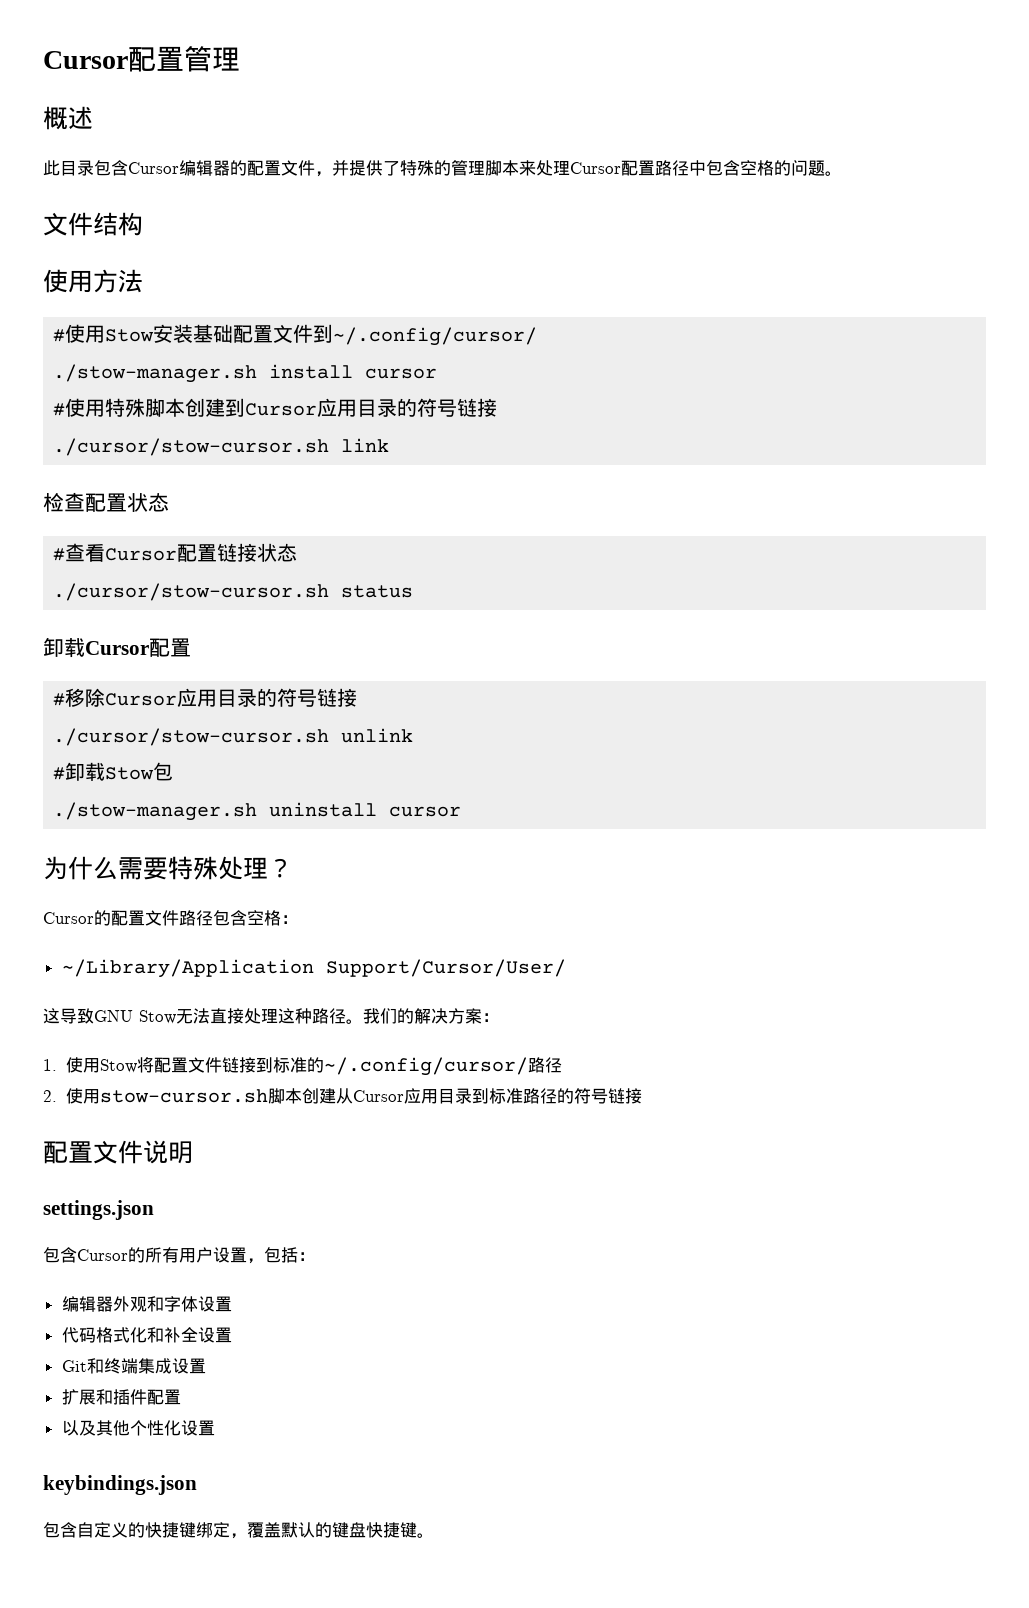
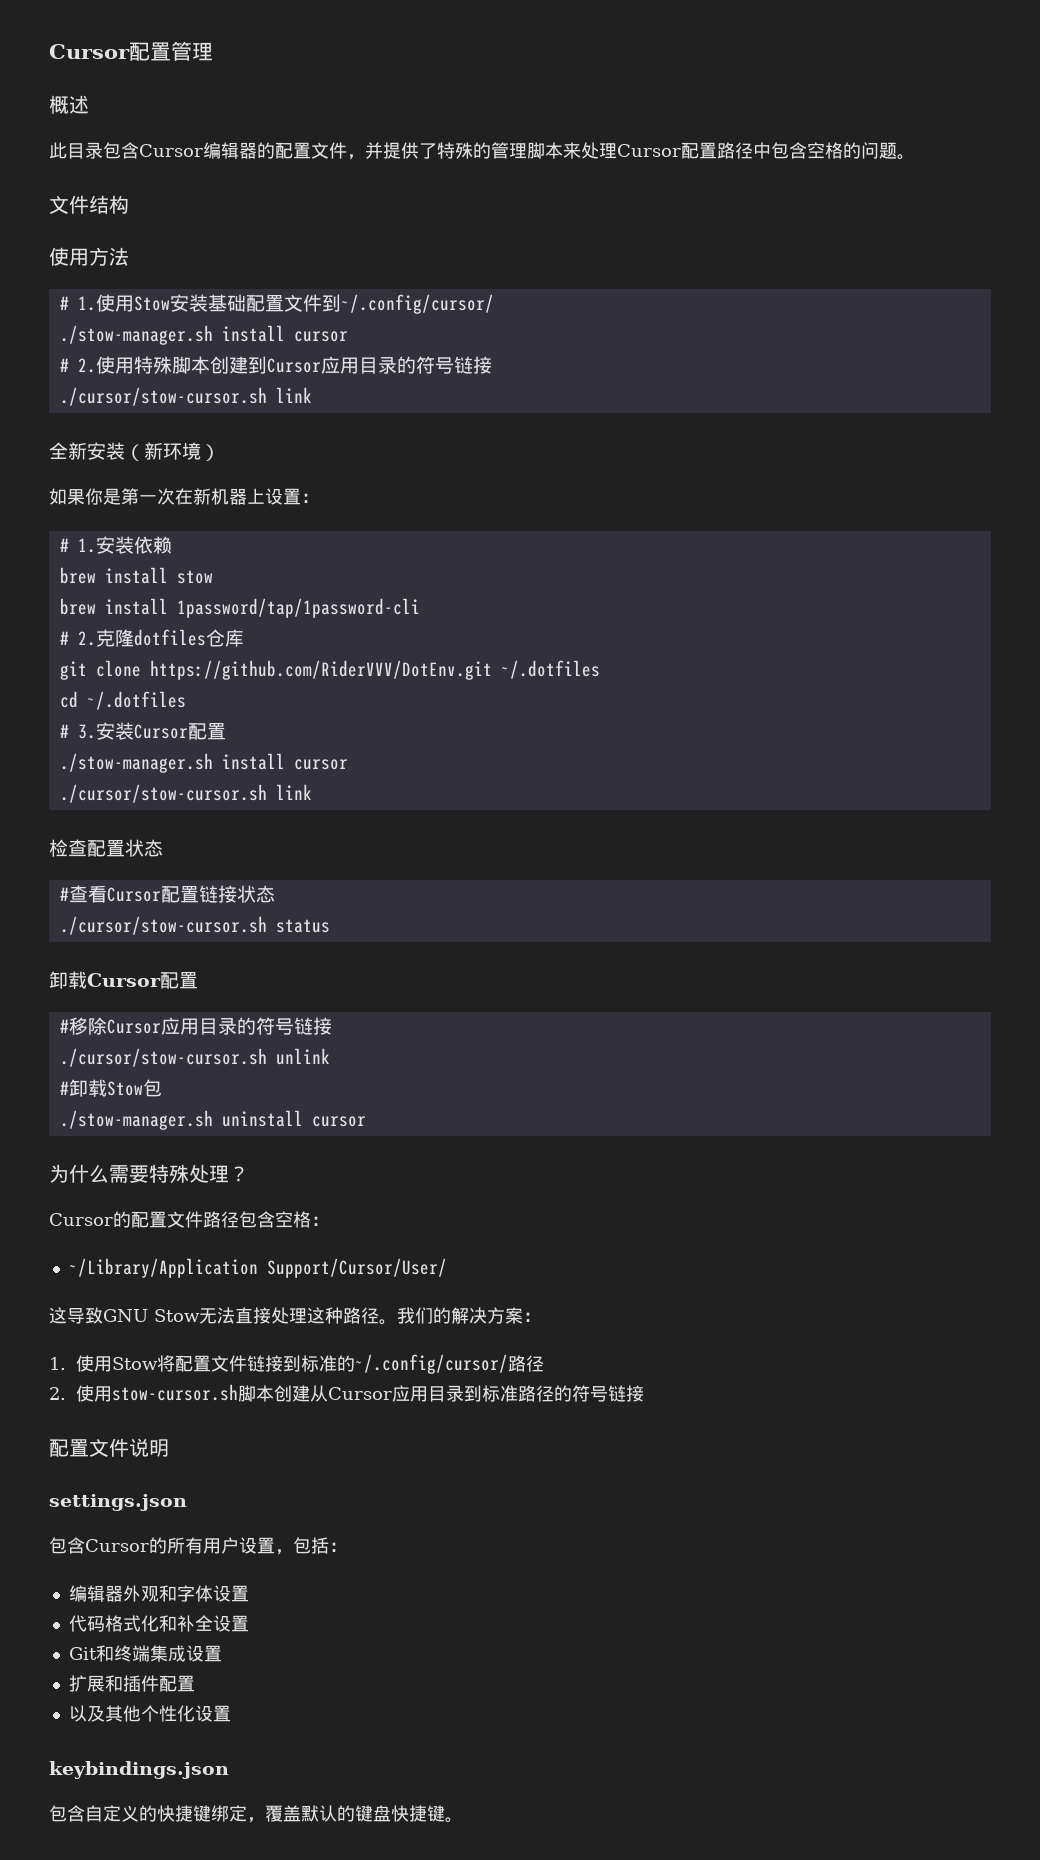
- #使用Stow安装基础配置文件到~/.config/cursor/
+ # 1.使用Stow安装基础配置文件到~/.config/cursor/
- #使用特殊脚本创建到Cursor应用目录的符号链接
+ # 2.使用特殊脚本创建到Cursor应用目录的符号链接
+ 全新安装（新环境）
+ 如果你是第一次在新机器上设置：
+ # 1.安装依赖
+ brew install stow
+ brew install 1password/tap/1password-cli
+ # 2.克隆dotfiles仓库
+ git clone https://github.com/RiderVVV/DotEnv.git ~/.dotfiles
+ cd ~/.dotfiles
+ # 3.安装Cursor配置
+ ./stow-manager.sh install cursor
+ ./cursor/stow-cursor.sh link

